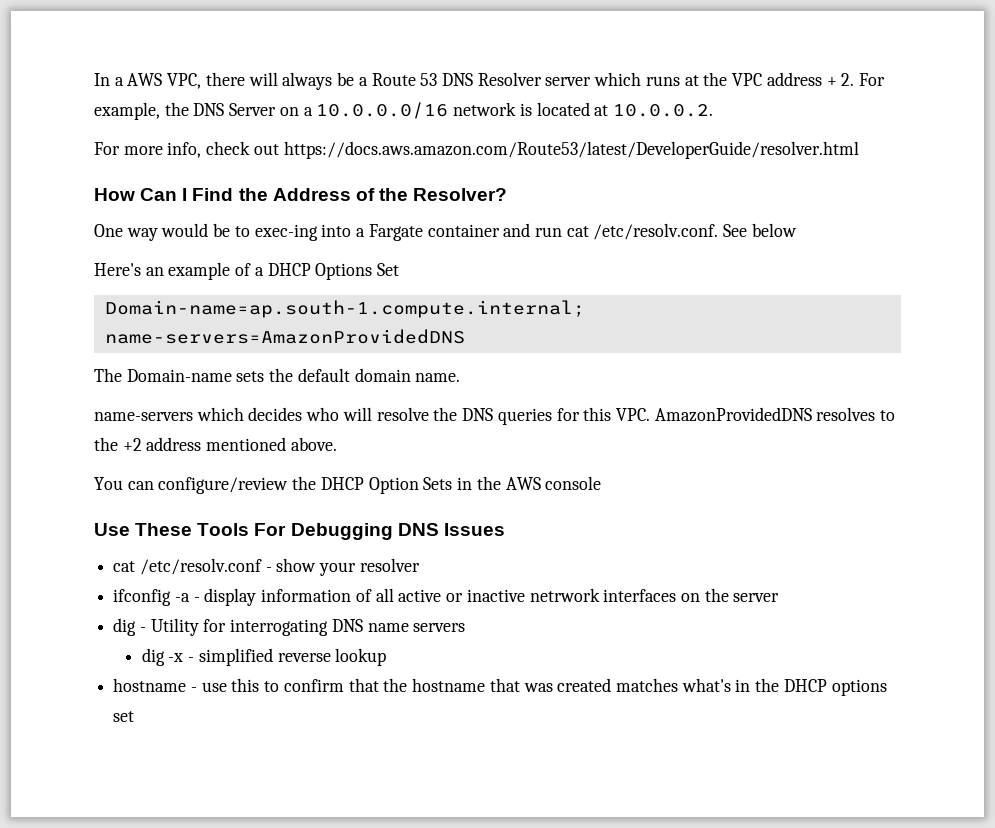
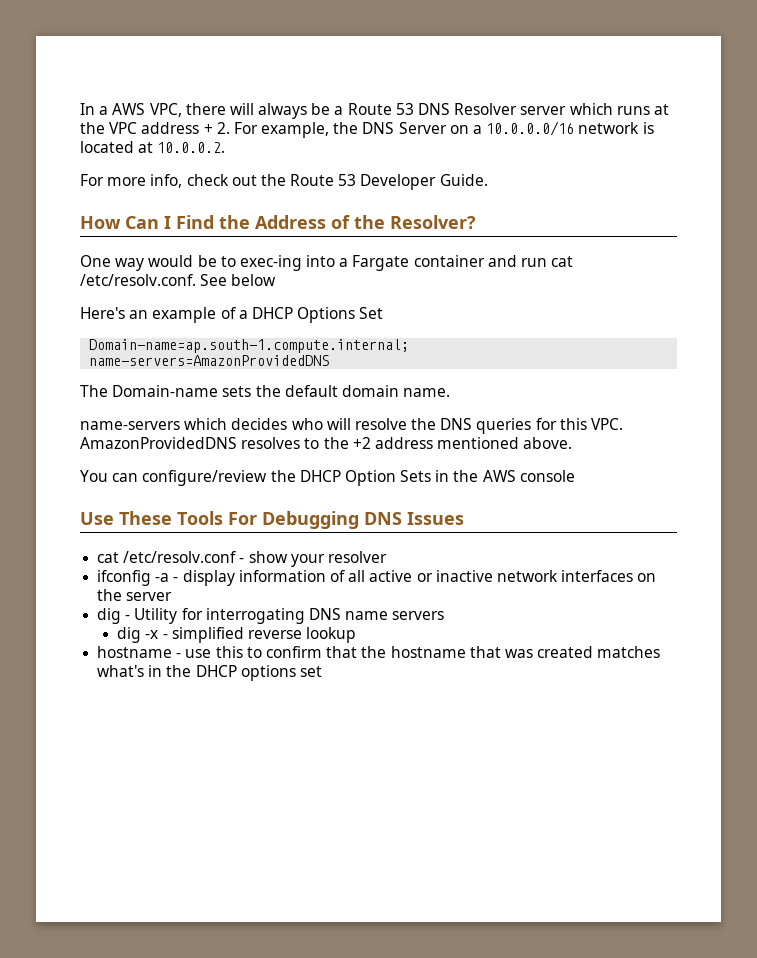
- For more info, check out https://docs.aws.amazon.com/Route53/latest/DeveloperGuide/resolver.html
+ For more info, check out the Route 53 Developer Guide.
- ifconfig -a - display information of all active or inactive netrwork interfaces on the server
+ ifconfig -a - display information of all active or inactive network interfaces on the server

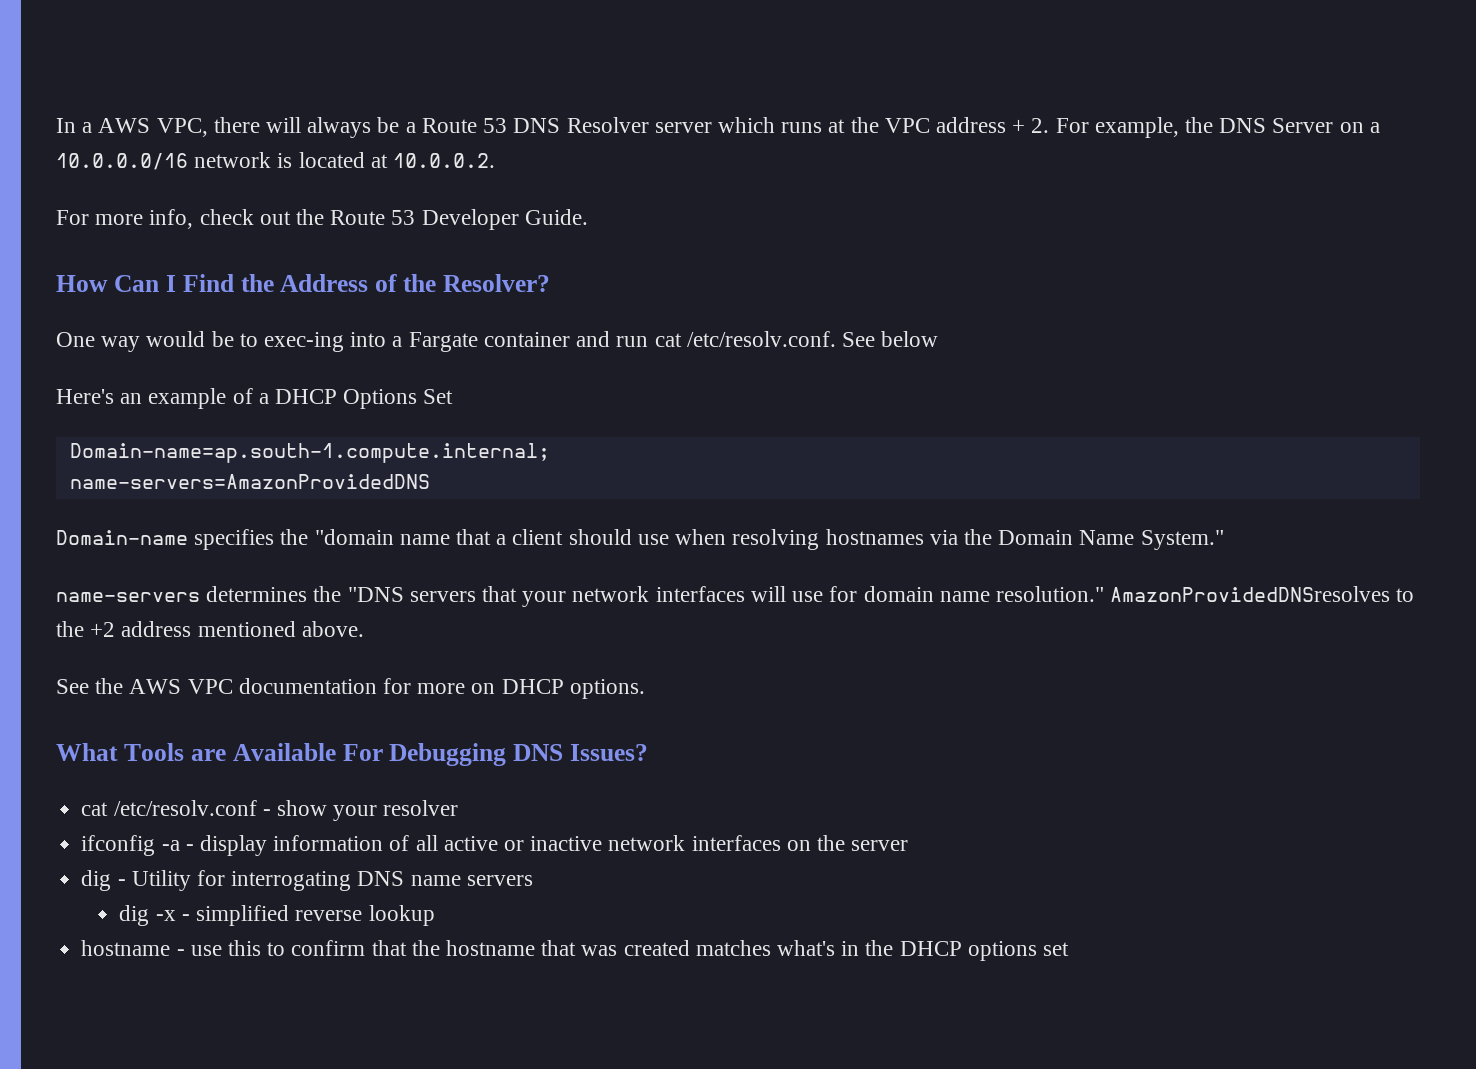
- The Domain-name sets the default domain name.
- name-servers which decides who will resolve the DNS queries for this VPC. AmazonProvidedDNS resolves to the +2 address mentioned above.
+ Domain-name specifies the "domain name that a client should use when resolving hostnames via the Domain Name System."
+ name-servers determines the "DNS servers that your network interfaces will use for domain name resolution." AmazonProvidedDNSresolves to the +2 address mentioned above.
- You can configure/review the DHCP Option Sets in the AWS console
- Use These Tools For Debugging DNS Issues
+ See the AWS VPC documentation for more on DHCP options.
+ What Tools are Available For Debugging DNS Issues?

